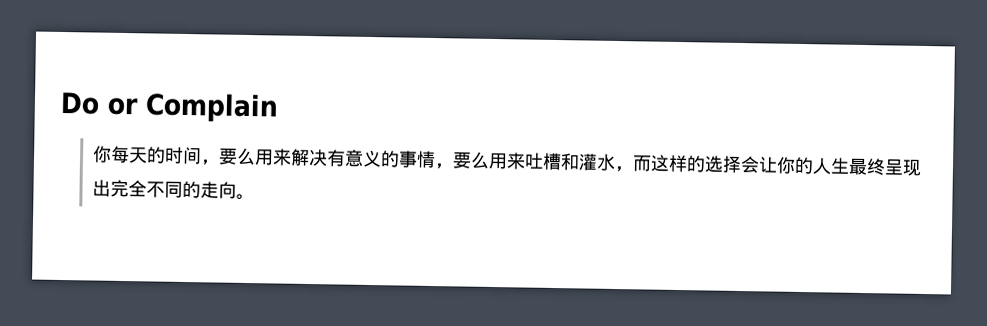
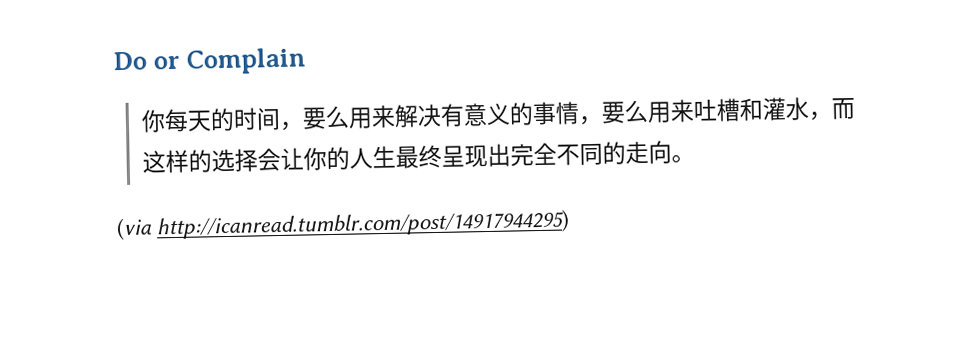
+ (via http://icanread.tumblr.com/post/14917944295)

